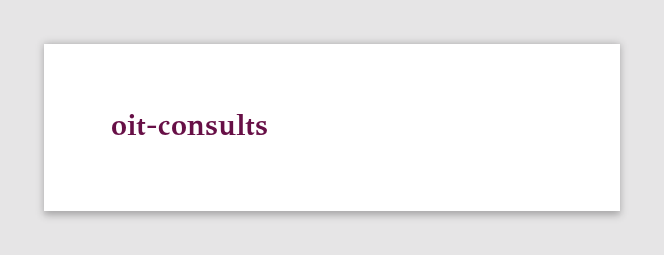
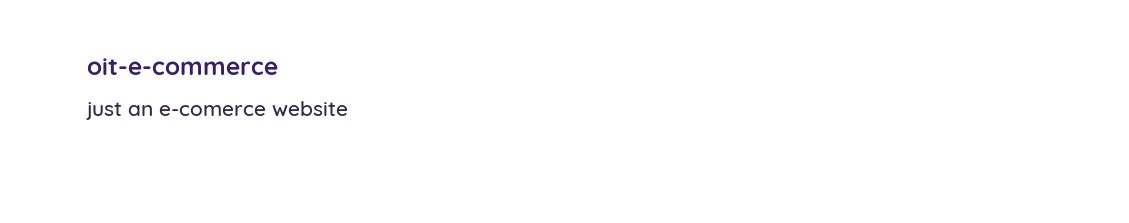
- oit-consults
+ oit-e-commerce
+ just an e-comerce website

